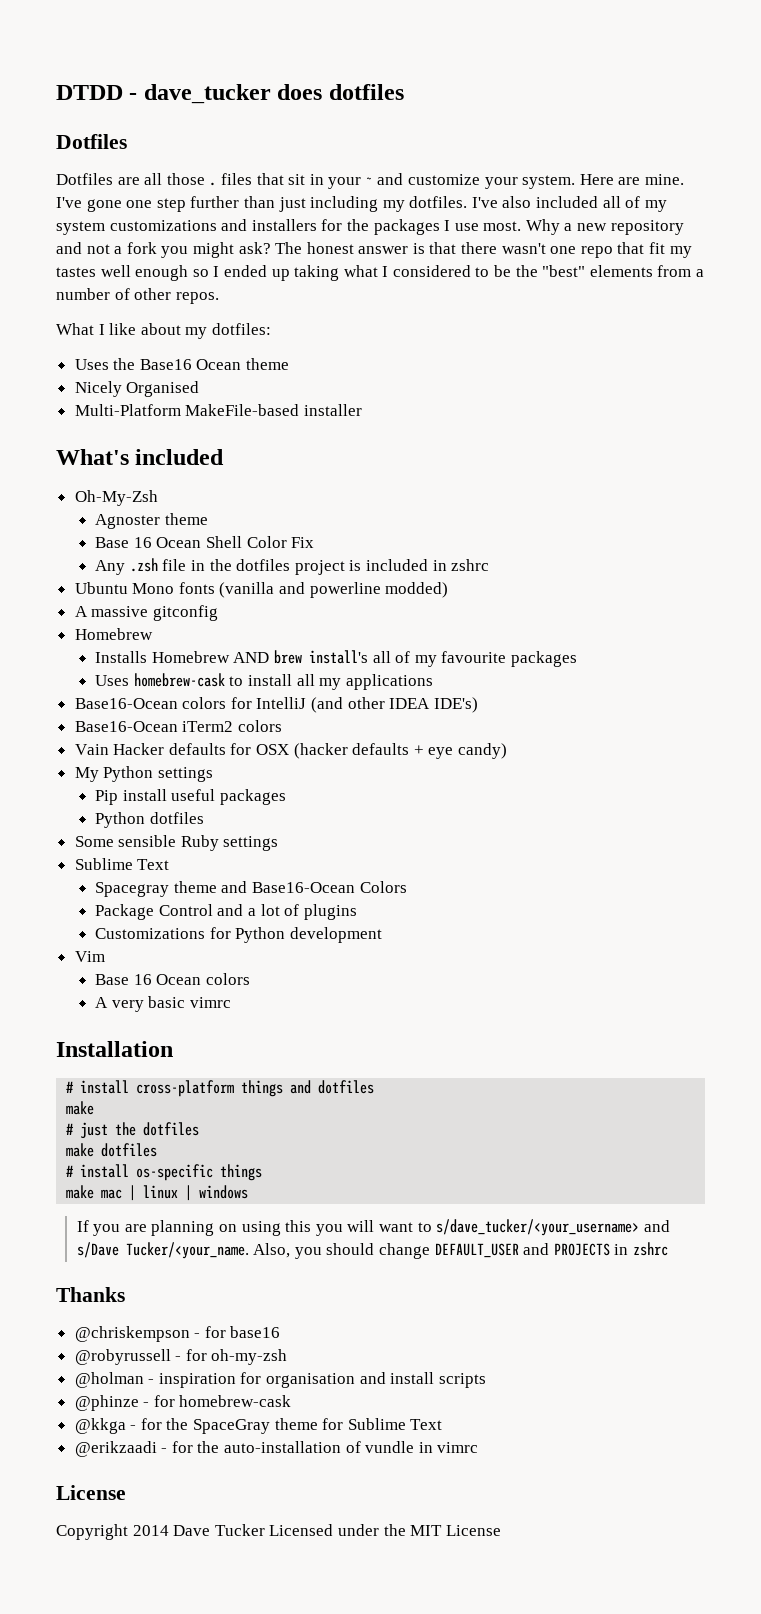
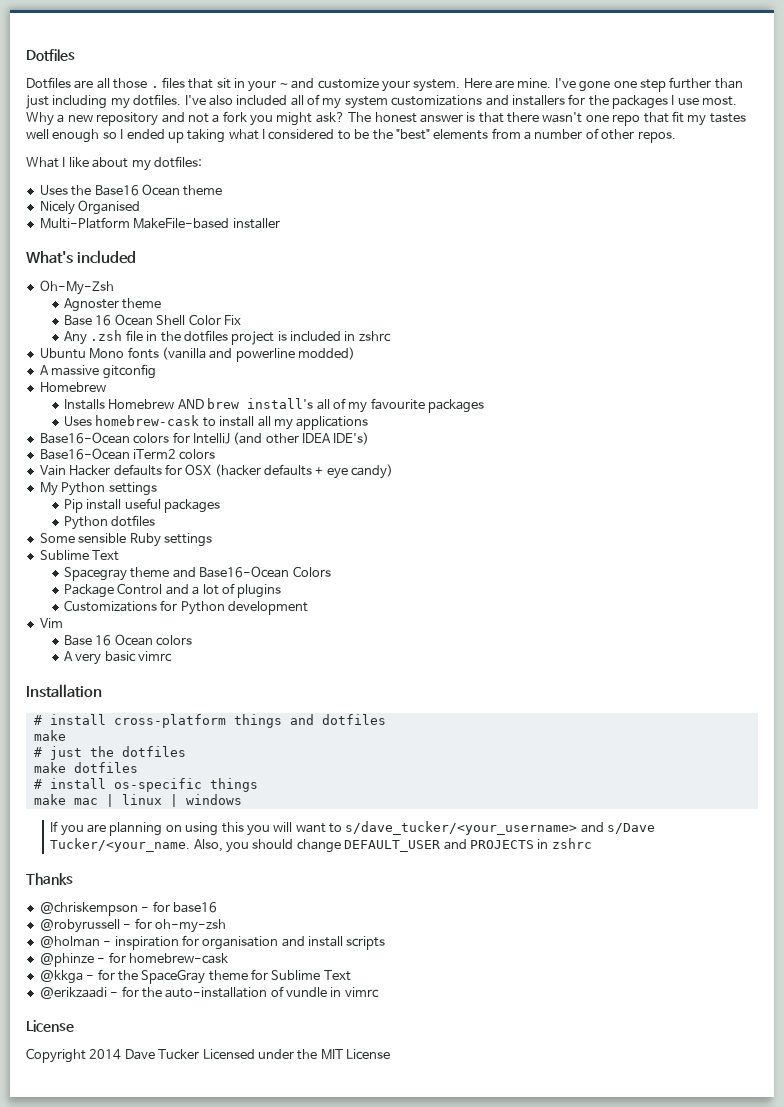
- DTDD - dave_tucker does dotfiles

